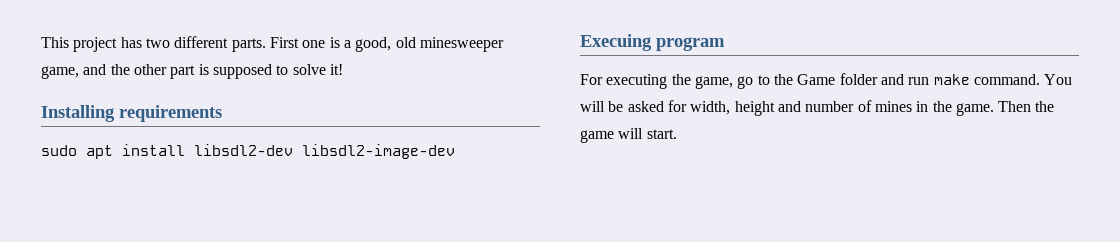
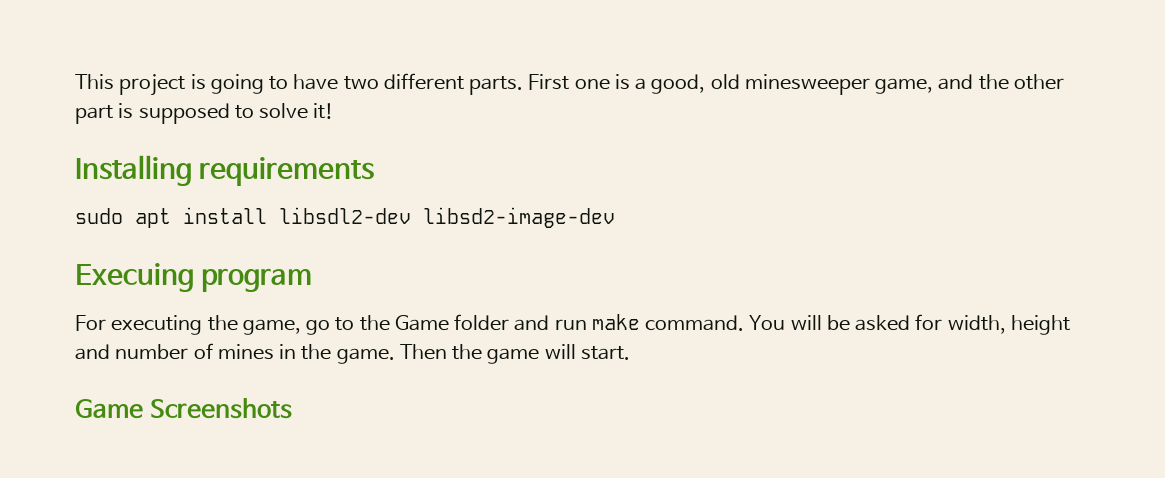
- This project has two different parts.
+ This project is going to have two different parts.
- sudo apt install libsdl2-dev libsdl2-image-dev
+ sudo apt install libsdl2-dev libsd2-image-dev
+ Game Screenshots

